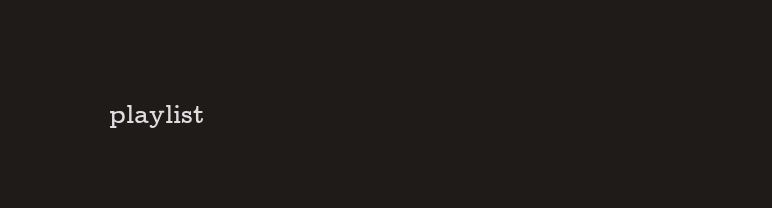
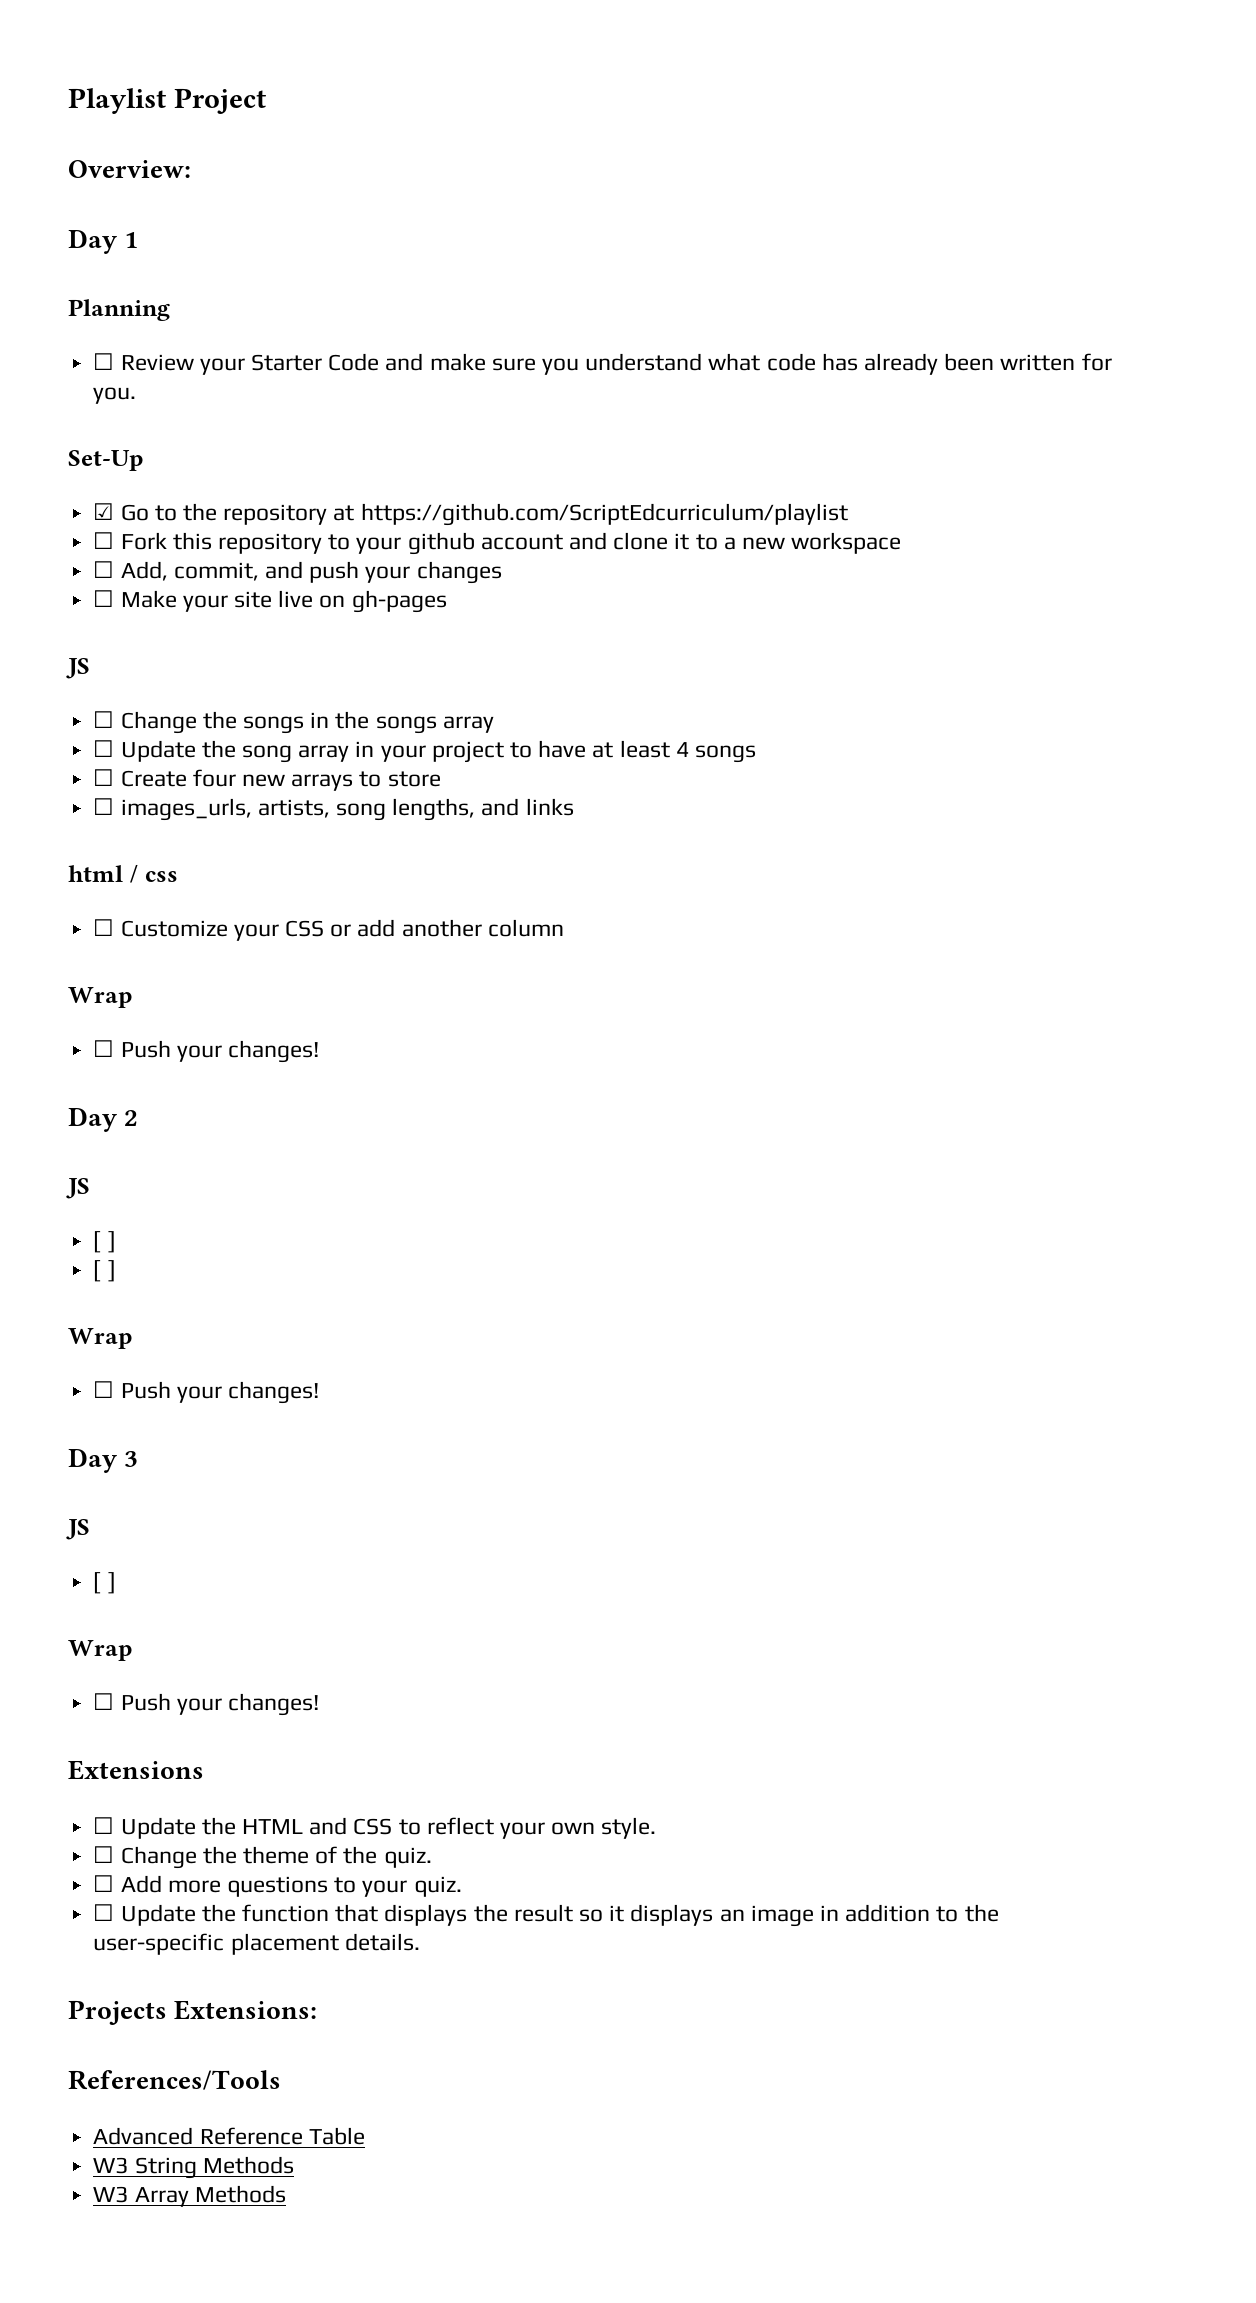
- playlist
+ Playlist Project
+ Overview:
+ Day 1
+ Planning
+ ☐ Review your Starter Code and make sure you understand what code has already been written for you.
+ Set-Up
+ ☑ Go to the repository at https://github.com/ScriptEdcurriculum/playlist
+ ☐ Fork this repository to your github account and clone it to a new workspace
+ ☐ Add, commit, and push your changes
+ ☐ Make your site live on gh-pages
+ JS
+ ☐ Change the songs in the songs array
+ ☐ Update the song array in your project to have at least 4 songs
+ ☐ Create four new arrays to store
+ ☐ images_urls, artists, song lengths, and links
+ html / css
+ ☐ Customize your CSS or add another column
+ Wrap
+ ☐ Push your changes!
+ Day 2
+ JS
+ [ ]
+ [ ]
+ Wrap
+ ☐ Push your changes!
+ Day 3
+ JS
+ [ ]
+ Wrap
+ ☐ Push your changes!
+ Extensions
+ ☐ Update the HTML and CSS to reflect your own style.
+ ☐ Change the theme of the quiz.
+ ☐ Add more questions to your quiz.
+ ☐ Update the function that displays the result so it displays an image in addition to the user-specific placement details.
+ Projects Extensions:
+ References/Tools
+ Advanced Reference Table
+ W3 String Methods
+ W3 Array Methods

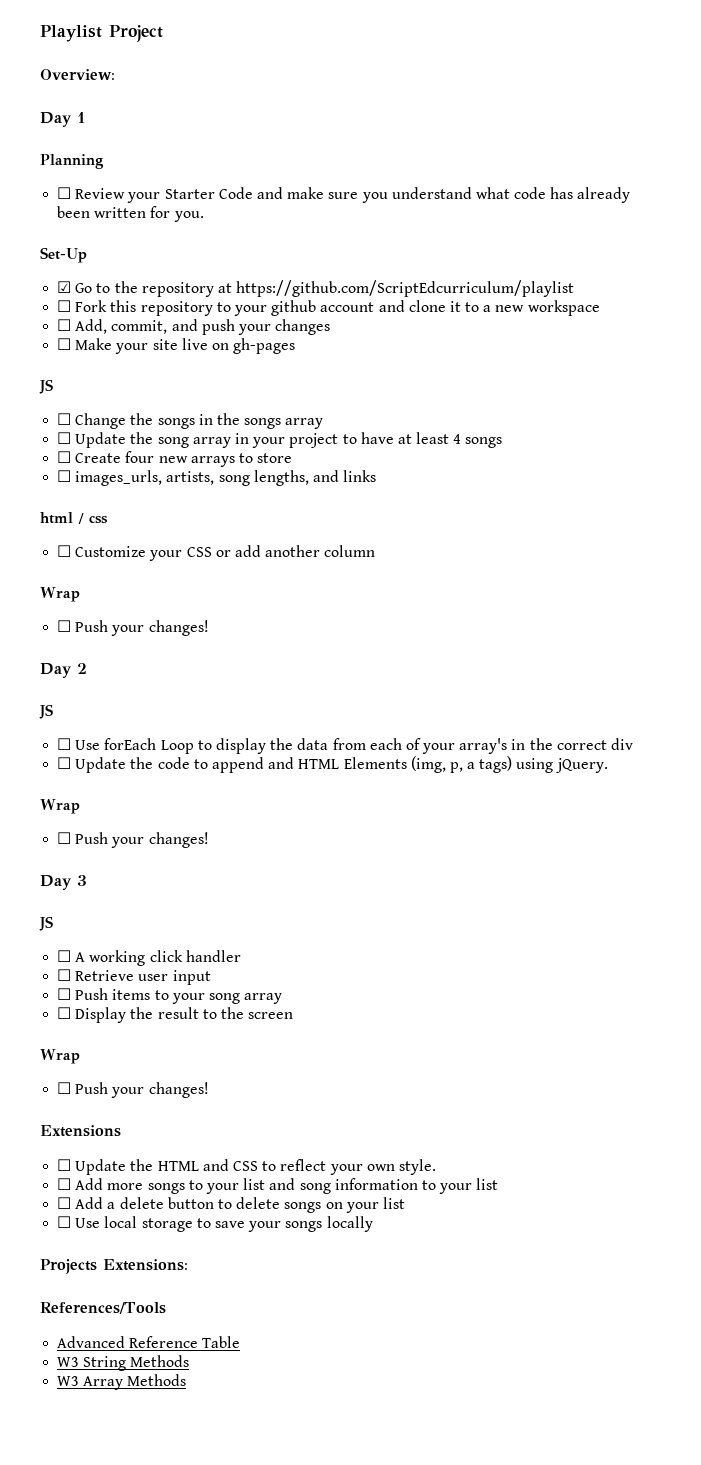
  Day 2
  JS
- [ ]
- [ ]
+ ☐ Use forEach Loop to display the data from each of your array's in the correct div
+ ☐ Update the code to append and HTML Elements (img, p, a tags) using jQuery.
  Day 3
  JS
- [ ]
+ ☐ A working click handler
+ ☐ Retrieve user input
+ ☐ Push items to your song array
+ ☐ Display the result to the screen
- ☐ Change the theme of the quiz.
- ☐ Add more questions to your quiz.
- ☐ Update the function that displays the result so it displays an image in addition to the user-specific placement details.
+ ☐ Add more songs to your list and song information to your list
+ ☐ Add a delete button to delete songs on your list
+ ☐ Use local storage to save your songs locally

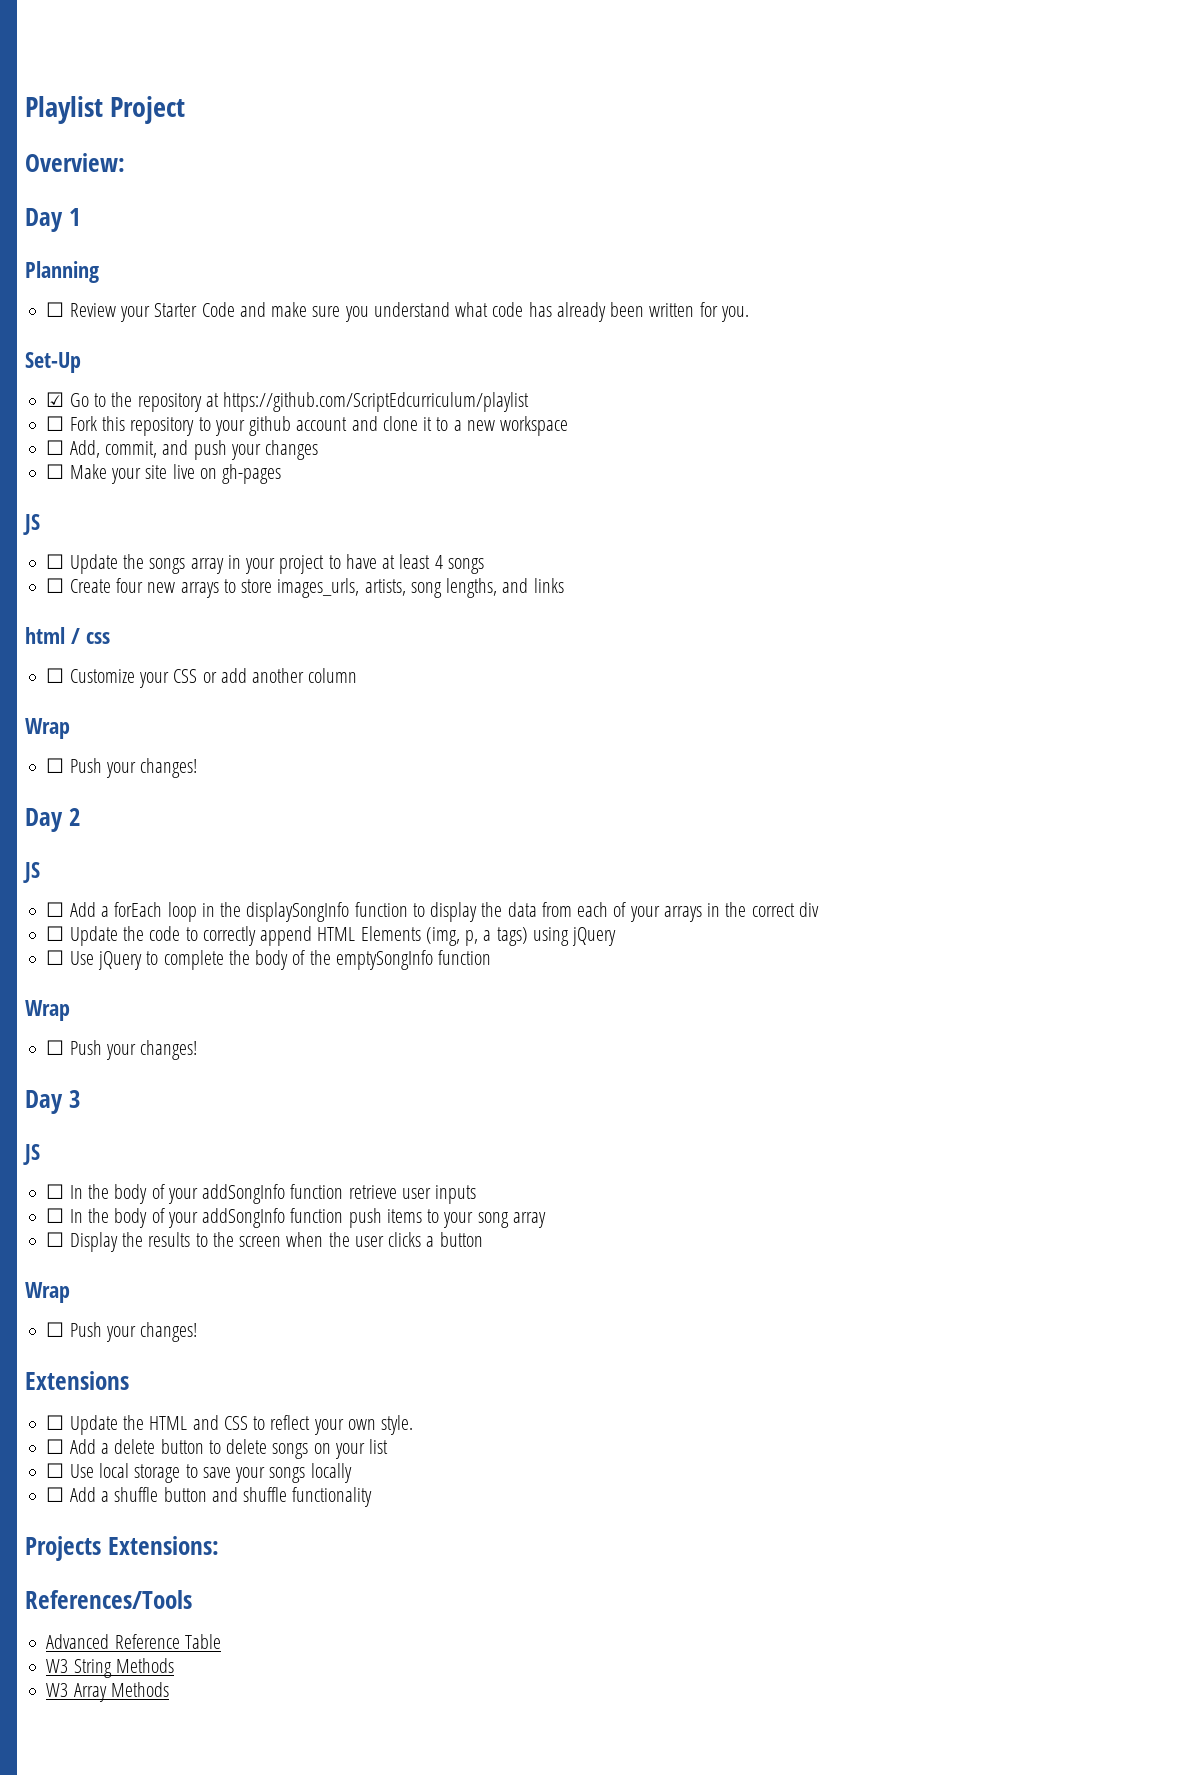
- ☐ Change the songs in the songs array
- ☐ Update the song array in your project to have at least 4 songs
+ ☐ Update the songs array in your project to have at least 4 songs
- ☐ Create four new arrays to store
- ☐ images_urls, artists, song lengths, and links
+ ☐ Create four new arrays to store images_urls, artists, song lengths, and links
- ☐ Use forEach Loop to display the data from each of your array's in the correct div
+ ☐ Add a forEach loop in the displaySongInfo function to display the data from each of your arrays in the correct div
- ☐ Update the code to append and HTML Elements (img, p, a tags) using jQuery.
+ ☐ Update the code to correctly append HTML Elements (img, p, a tags) using jQuery
+ ☐ Use jQuery to complete the body of the emptySongInfo function
- ☐ A working click handler
- ☐ Retrieve user input
- ☐ Push items to your song array
+ ☐ In the body of your addSongInfo function retrieve user inputs
+ ☐ In the body of your addSongInfo function push items to your song array
- ☐ Display the result to the screen
+ ☐ Display the results to the screen when the user clicks a button
- ☐ Add more songs to your list and song information to your list
+ ☐ Add a shuffle button and shuffle functionality

